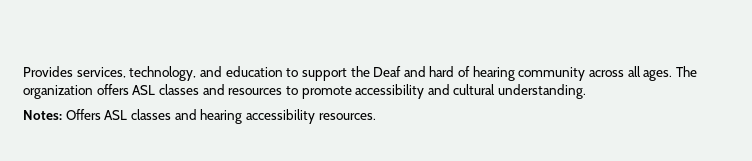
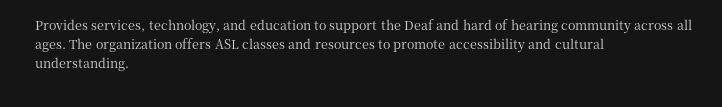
- Notes: Offers ASL classes and hearing accessibility resources.

